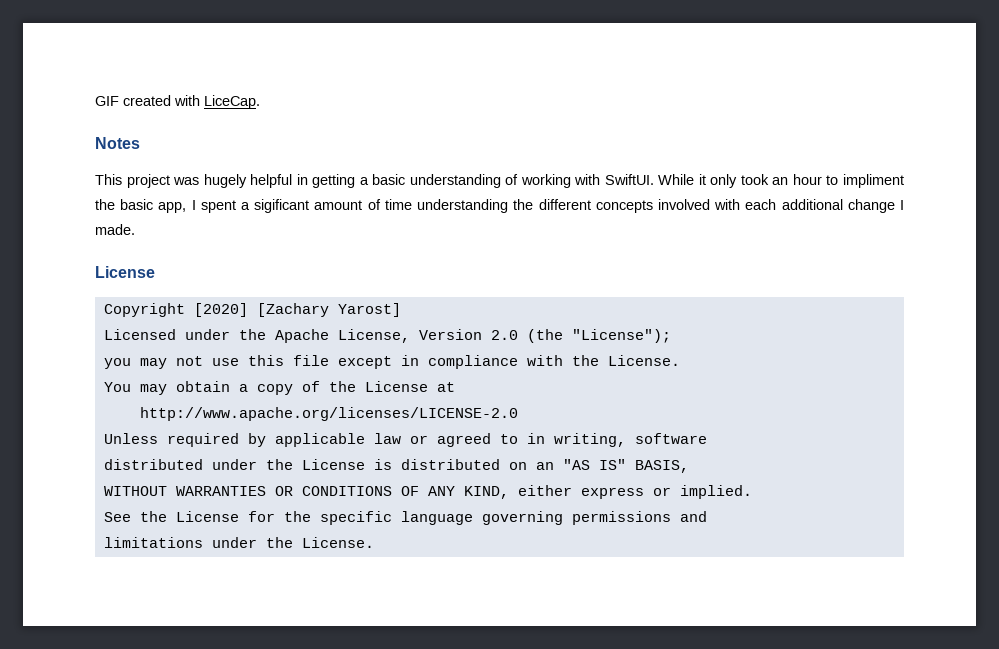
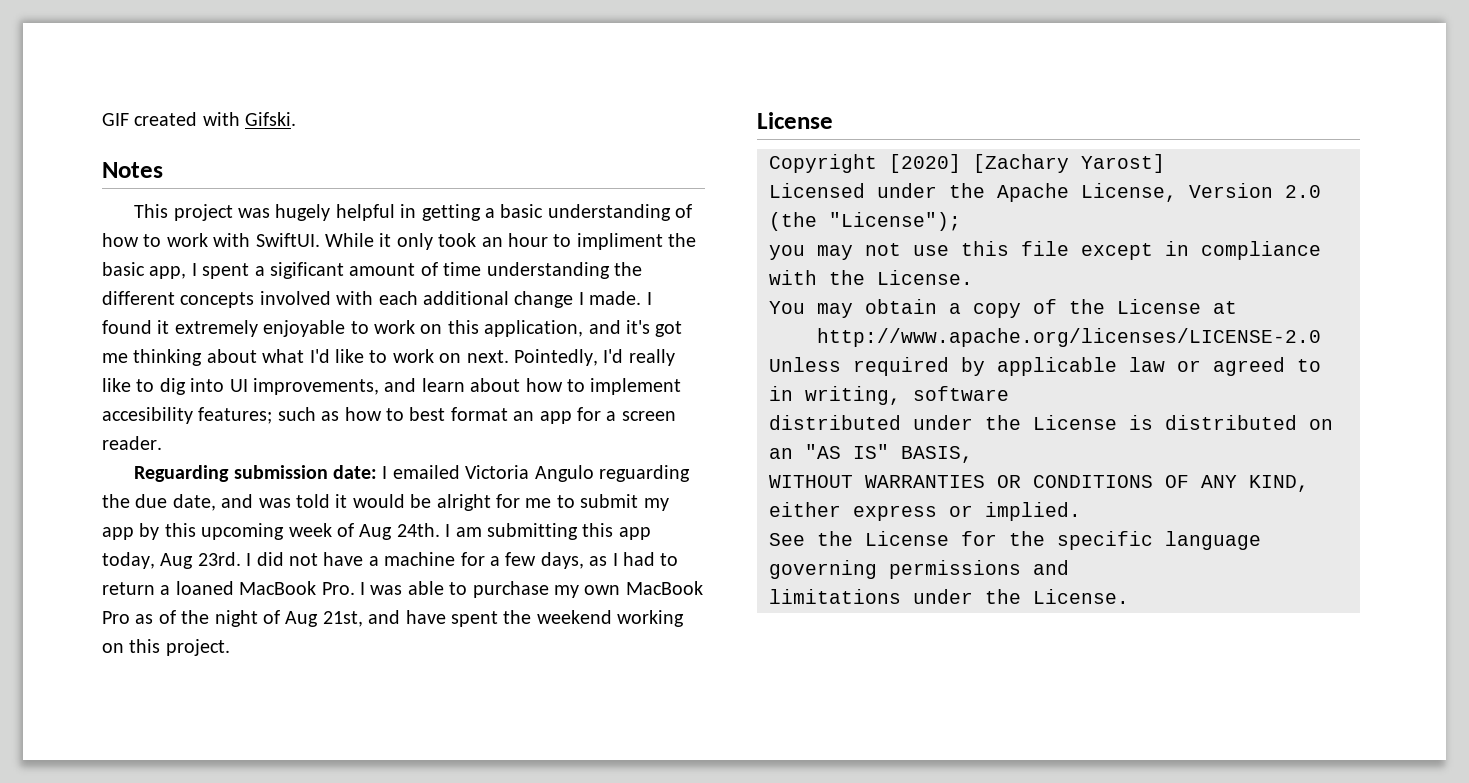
- GIF created with LiceCap.
+ GIF created with Gifski.
- This project was hugely helpful in getting a basic understanding of working with SwiftUI.
+ This project was hugely helpful in getting a basic understanding of how to work with SwiftUI.
+ I found it extremely enjoyable to work on this application, and it's got me thinking about what I'd like to work on next. Pointedly, I'd really like to dig into UI improvements, and learn about how to implement accesibility features; such as how to best format an app for a screen reader.
+ Reguarding submission date: I emailed Victoria Angulo reguarding the due date, and was told it would be alright for me to submit my app by this upcoming week of Aug 24th. I am submitting this app today, Aug 23rd. I did not have a machine for a few days, as I had to return a loaned MacBook Pro. I was able to purchase my own MacBook Pro as of the night of Aug 21st, and have spent the weekend working on this project.

